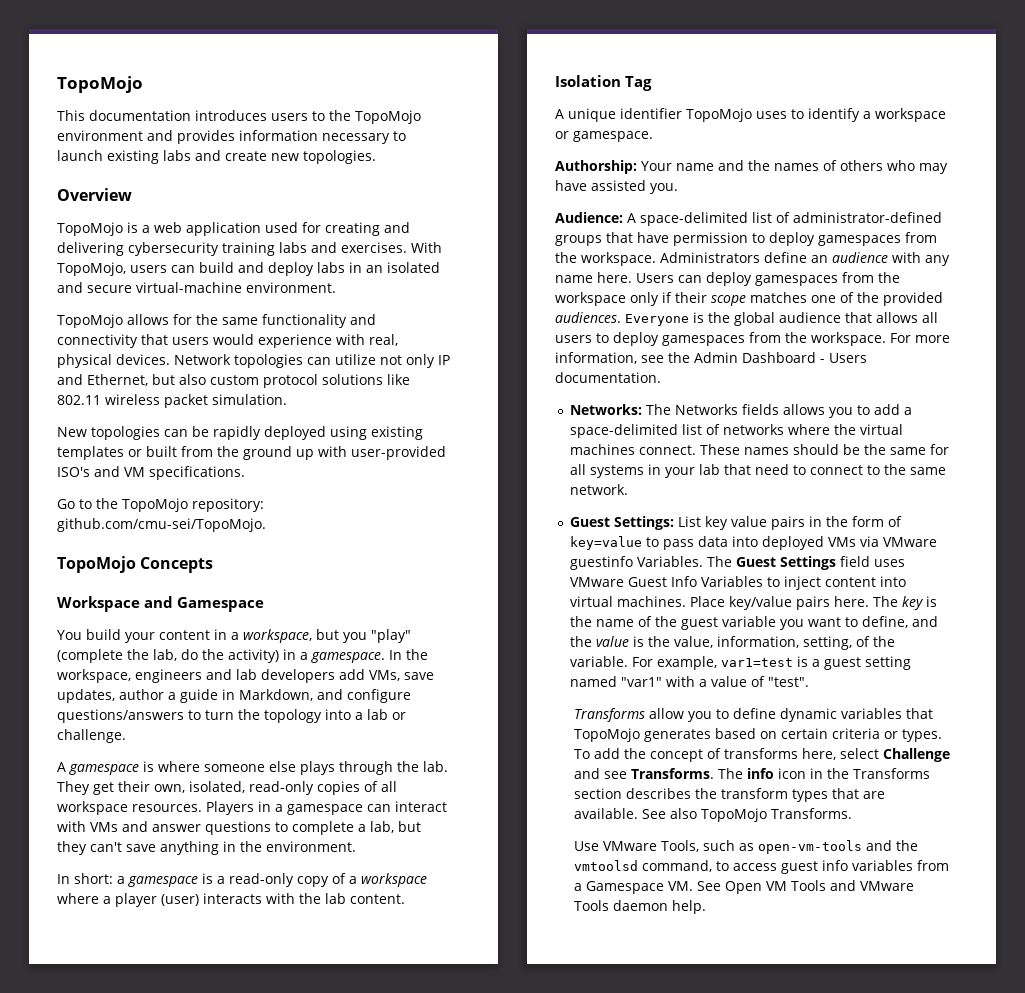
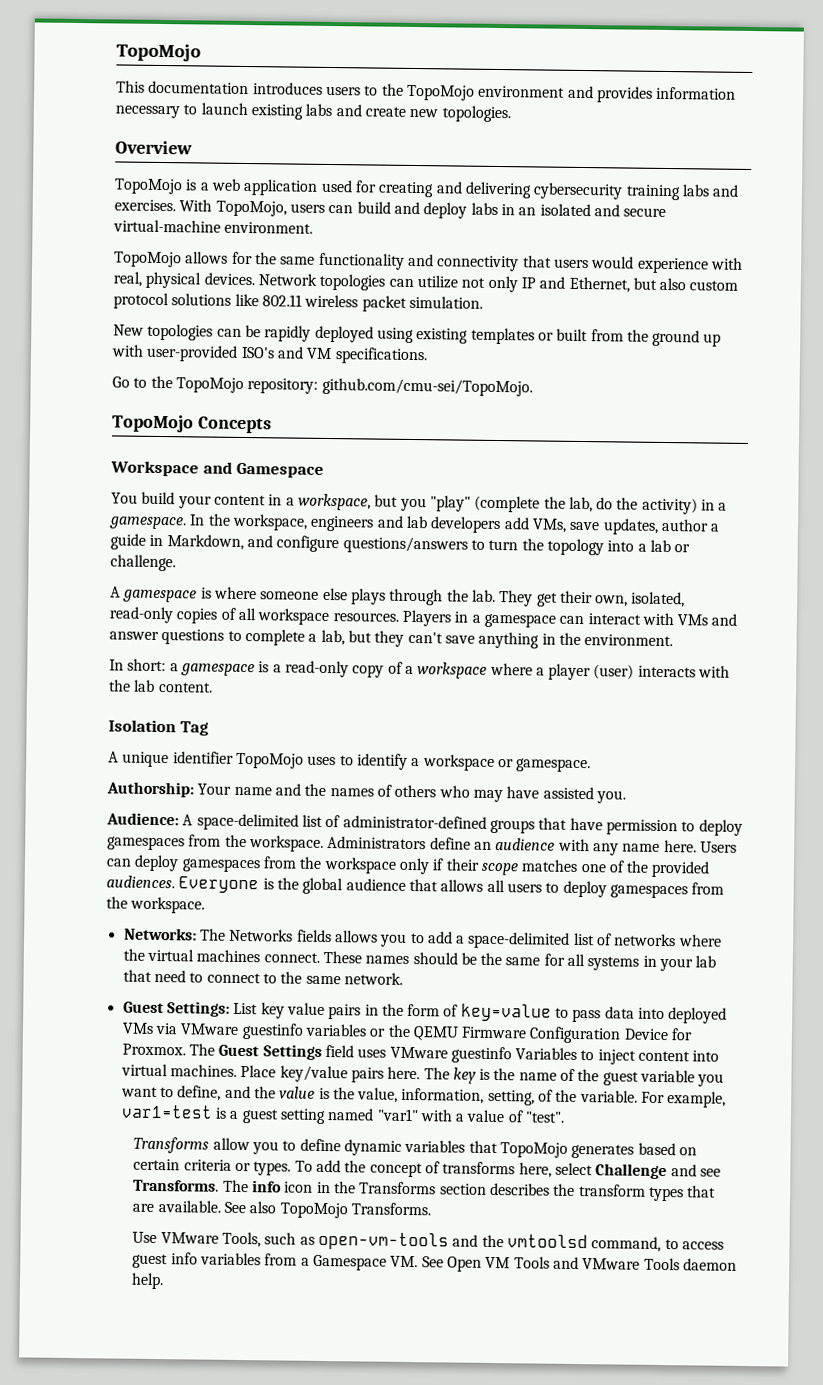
- For more information, see the Admin Dashboard - Users documentation.
- Guest Settings: List key value pairs in the form of key=value to pass data into deployed VMs via VMware guestinfo Variables.
+ Guest Settings: List key value pairs in the form of key=value to pass data into deployed VMs via VMware guestinfo variables or the QEMU Firmware Configuration Device for Proxmox.
- The Guest Settings field uses VMware Guest Info Variables to inject content into virtual machines.
+ The Guest Settings field uses VMware guestinfo Variables to inject content into virtual machines.

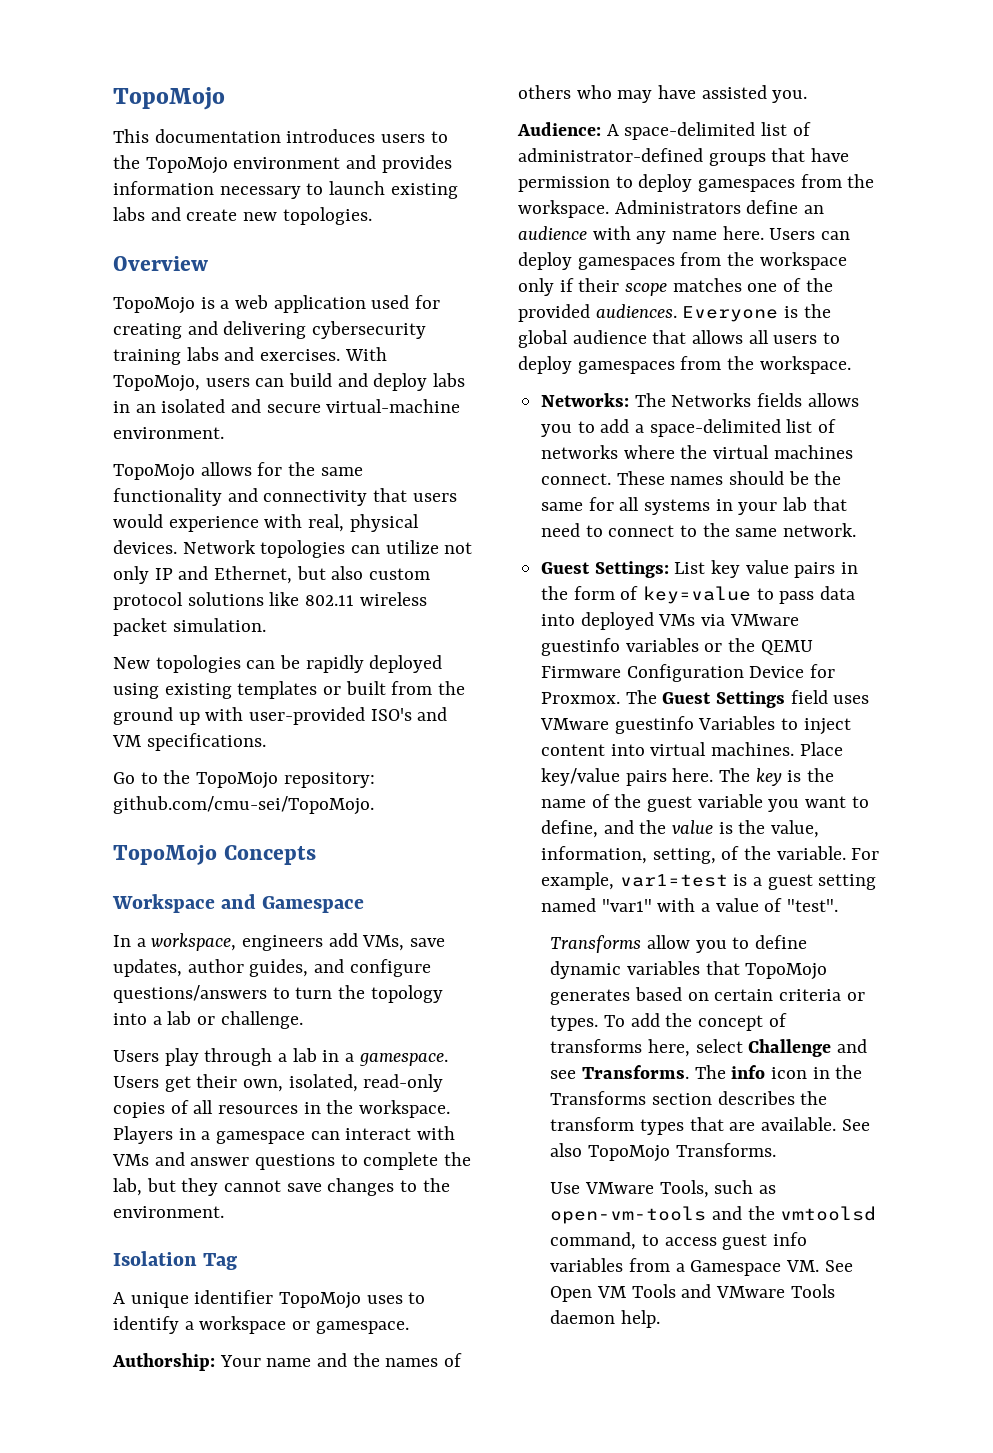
- You build your content in a workspace, but you "play" (complete the lab, do the activity) in a gamespace. In the workspace, engineers and lab developers add VMs, save updates, author a guide in Markdown, and configure questions/answers to turn the topology into a lab or challenge.
+ In a workspace, engineers add VMs, save updates, author guides, and configure questions/answers to turn the topology into a lab or challenge.
- A gamespace is where someone else plays through the lab. They get their own, isolated, read-only copies of all workspace resources.
+ Users play through a lab in a gamespace. Users get their own, isolated, read-only copies of all resources in the workspace.
- Players in a gamespace can interact with VMs and answer questions to complete a lab, but they can't save anything in the environment.
- In short: a gamespace is a read-only copy of a workspace where a player (user) interacts with the lab content.
+ Players in a gamespace can interact with VMs and answer questions to complete the lab, but they cannot save changes to the environment.

